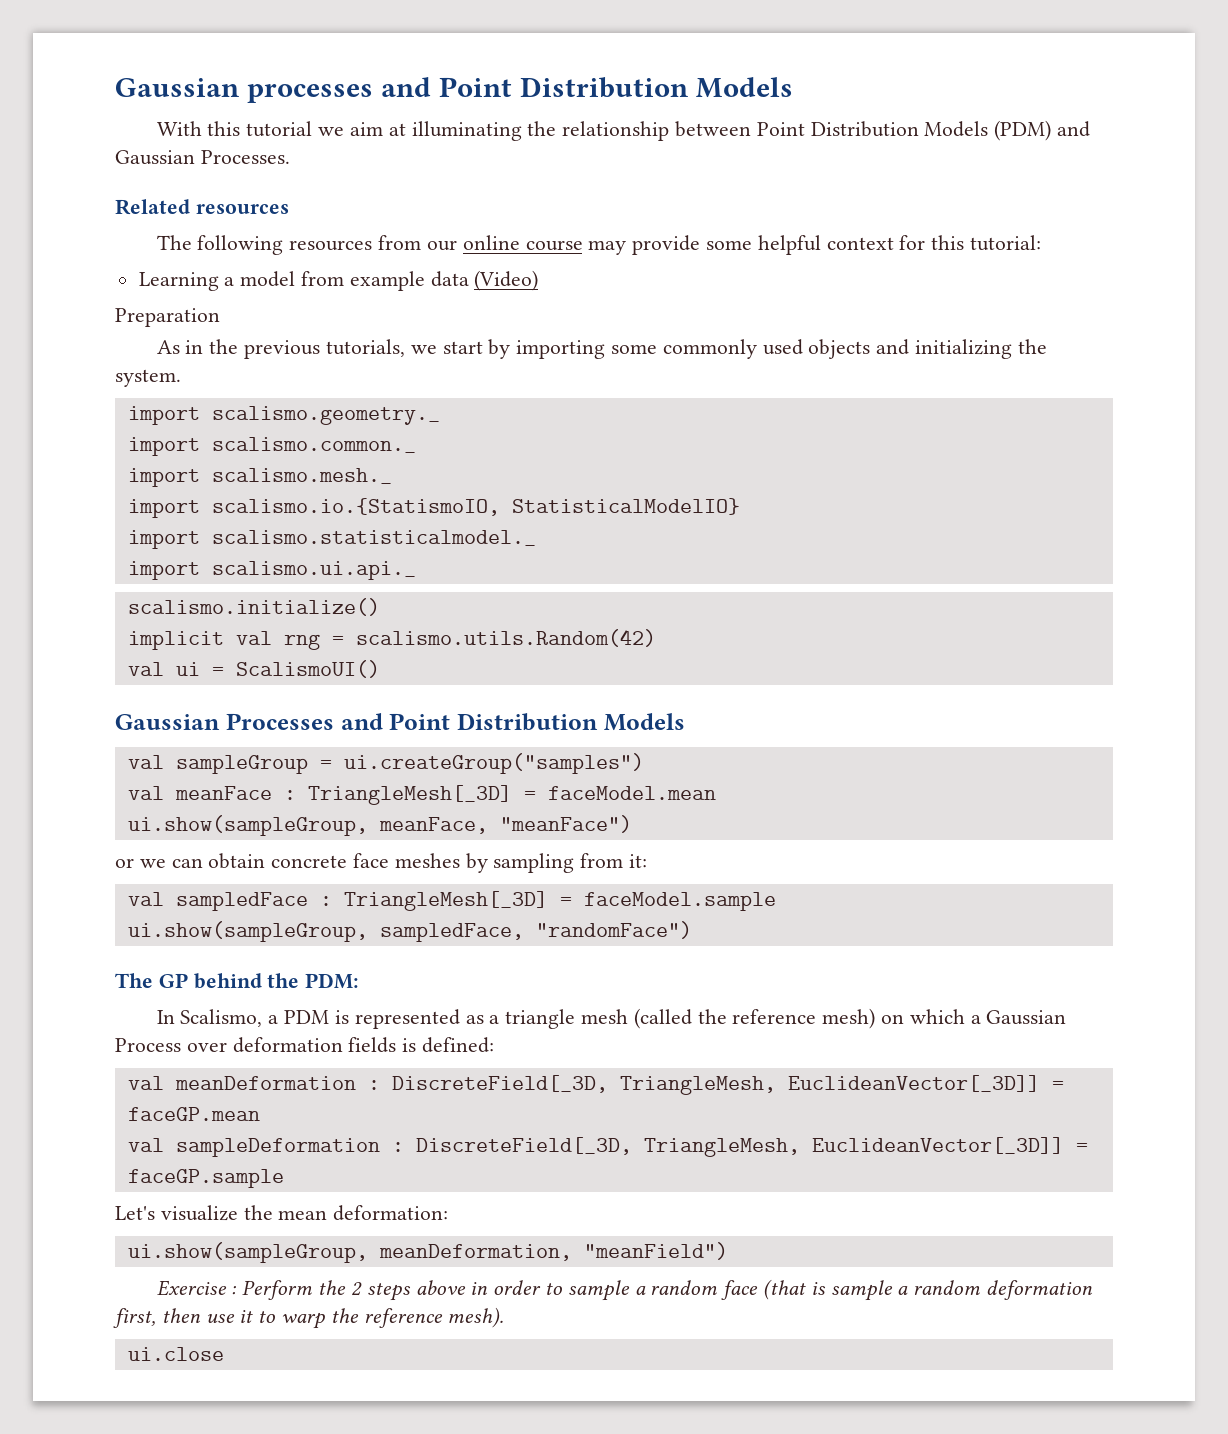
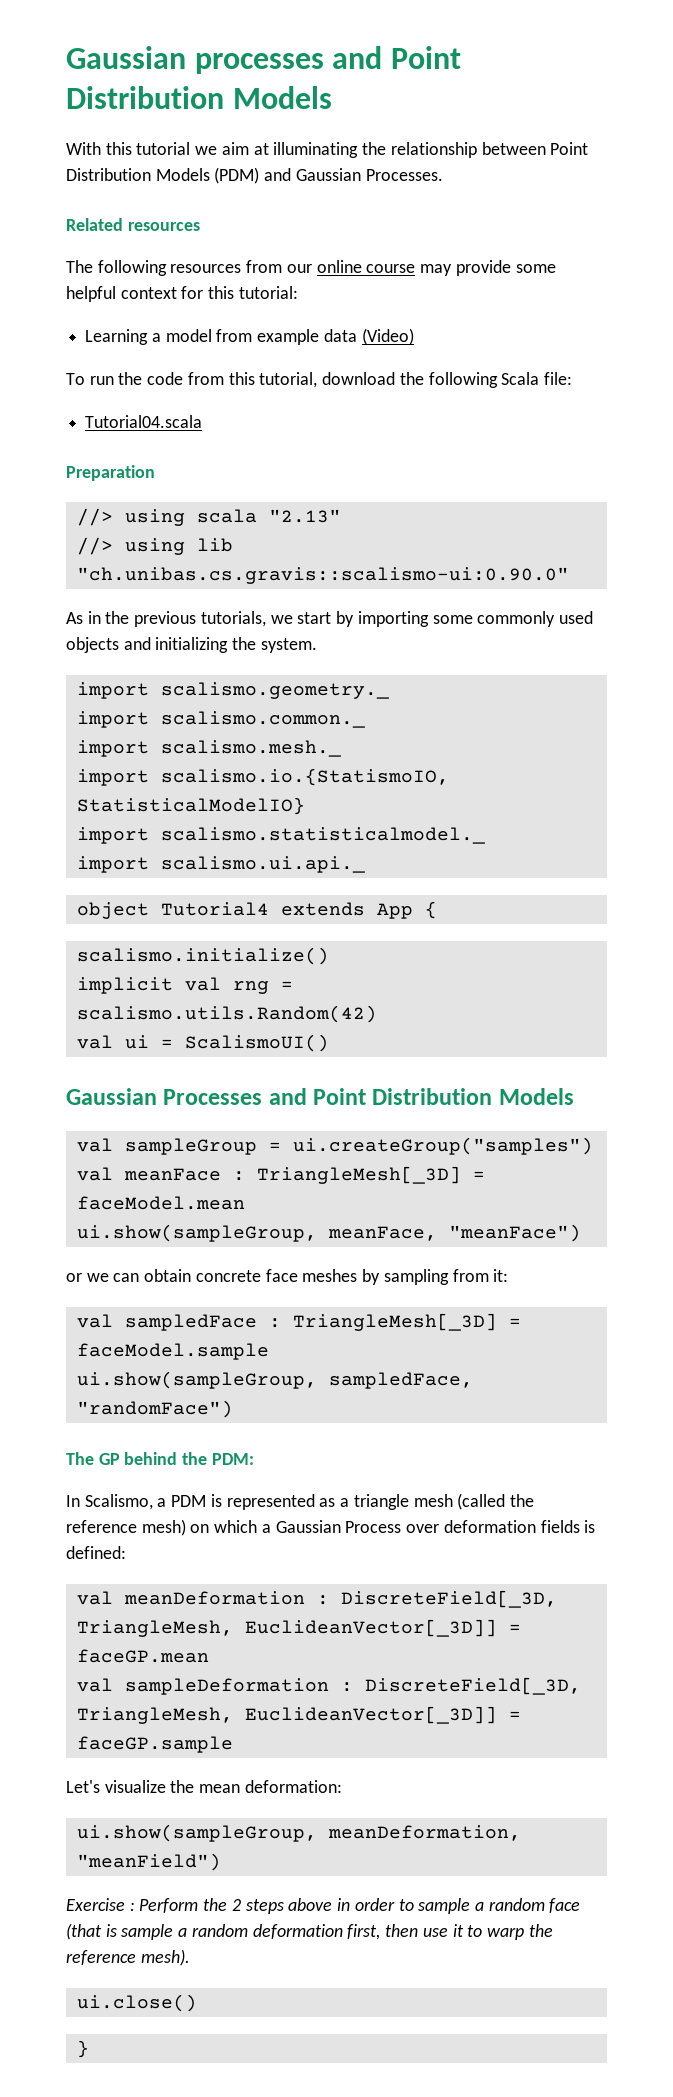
+ To run the code from this tutorial, download the following Scala file:
+ Tutorial04.scala
  Preparation
+ //> using scala "2.13"
+ //> using lib "ch.unibas.cs.gravis::scalismo-ui:0.90.0"
+ object Tutorial4 extends App {
- ui.close
+ ui.close()
+ }

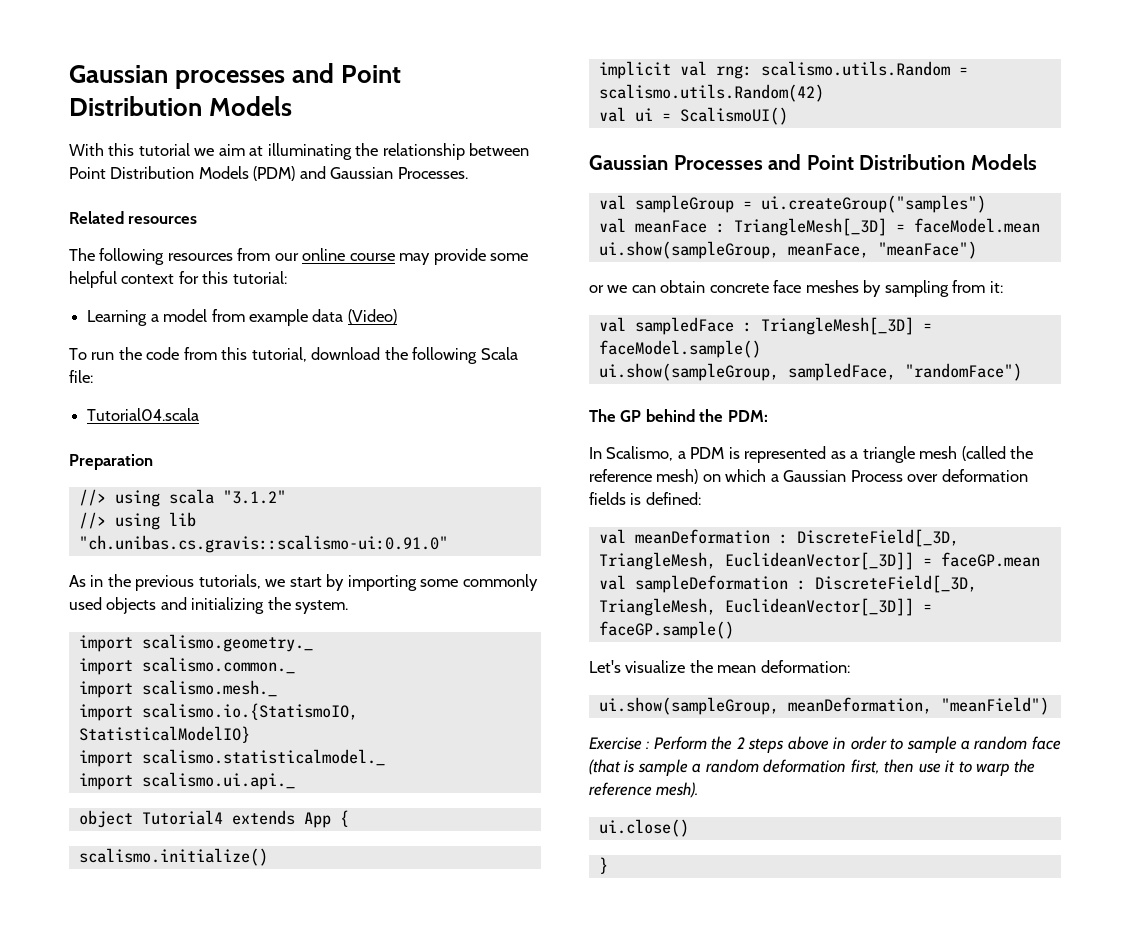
- //> using scala "2.13"
+ //> using scala "3.1.2"
- //> using lib "ch.unibas.cs.gravis::scalismo-ui:0.90.0"
+ //> using lib "ch.unibas.cs.gravis::scalismo-ui:0.91.0"
- implicit val rng = scalismo.utils.Random(42)
+ implicit val rng: scalismo.utils.Random = scalismo.utils.Random(42)
- val sampledFace : TriangleMesh[_3D] = faceModel.sample
+ val sampledFace : TriangleMesh[_3D] = faceModel.sample()
- val sampleDeformation : DiscreteField[_3D, TriangleMesh, EuclideanVector[_3D]] = faceGP.sample
+ val sampleDeformation : DiscreteField[_3D, TriangleMesh, EuclideanVector[_3D]] = faceGP.sample()

